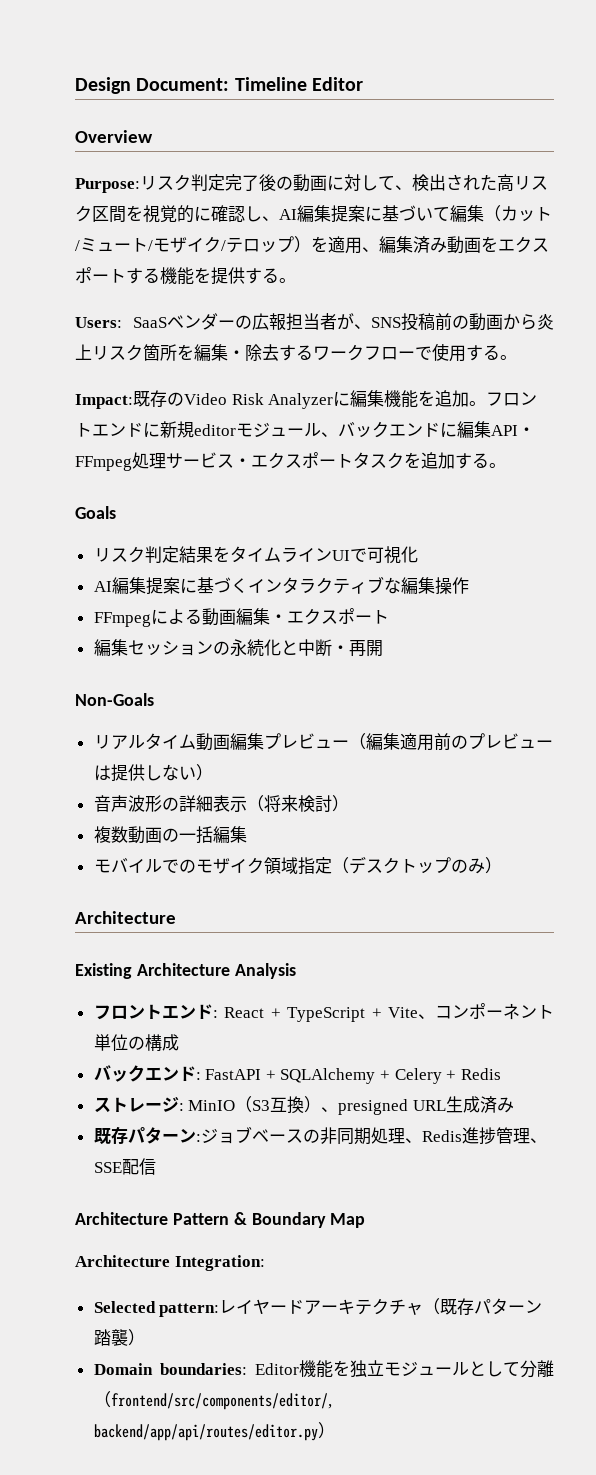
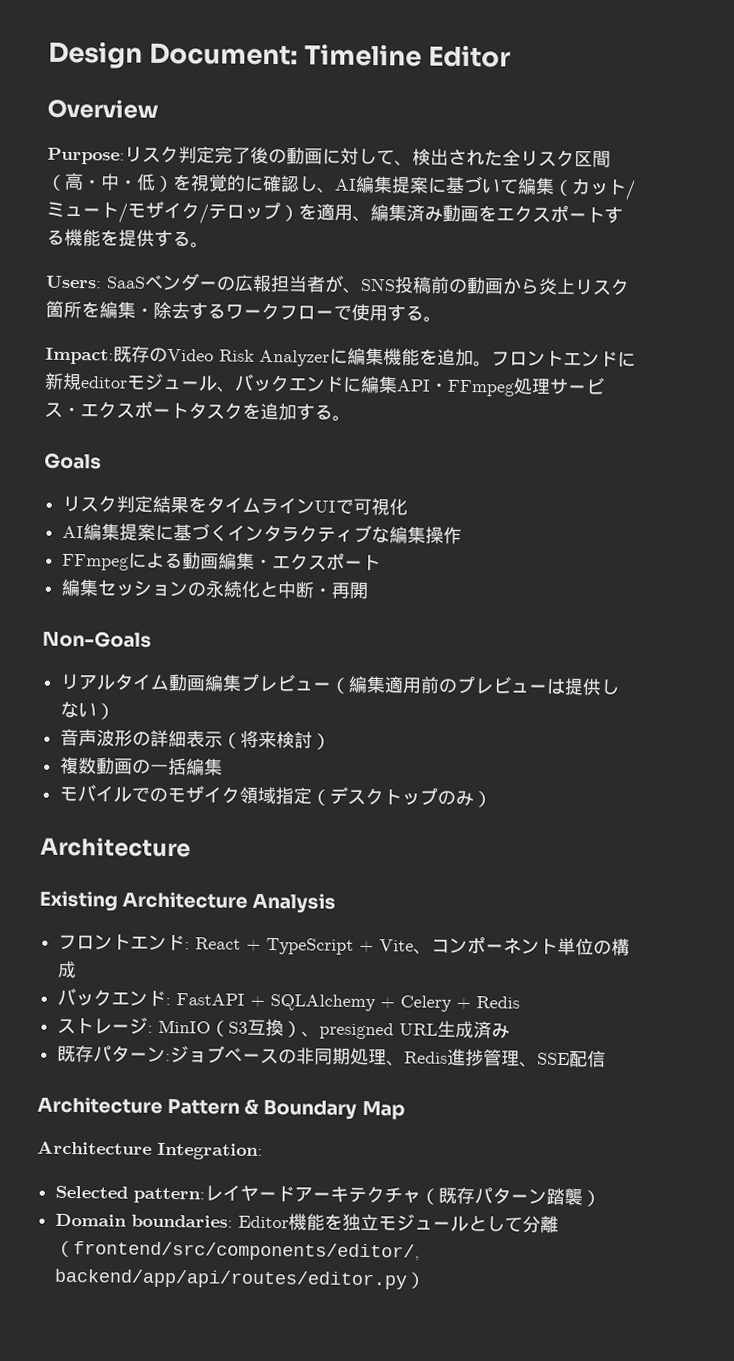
- Purpose:リスク判定完了後の動画に対して、検出された高リスク区間を視覚的に確認し、AI編集提案に基づいて編集（カット/ミュート/モザイク/テロップ）を適用、編集済み動画をエクスポートする機能を提供する。
+ Purpose:リスク判定完了後の動画に対して、検出された全リスク区間（高・中・低）を視覚的に確認し、AI編集提案に基づいて編集（カット/ミュート/モザイク/テロップ）を適用、編集済み動画をエクスポートする機能を提供する。

